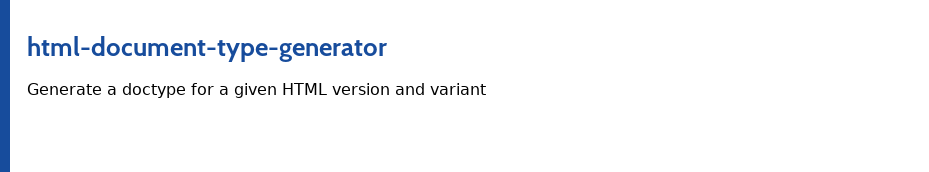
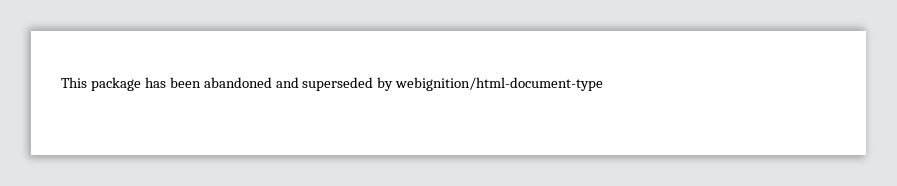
- html-document-type-generator
- Generate a doctype for a given HTML version and variant
+ This package has been abandoned and superseded by webignition/html-document-type

